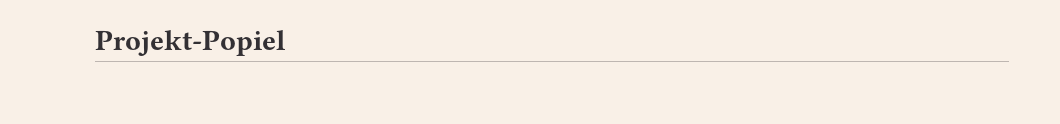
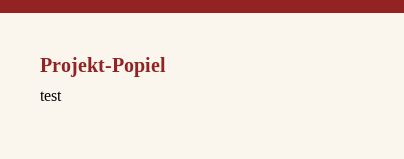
+ test

